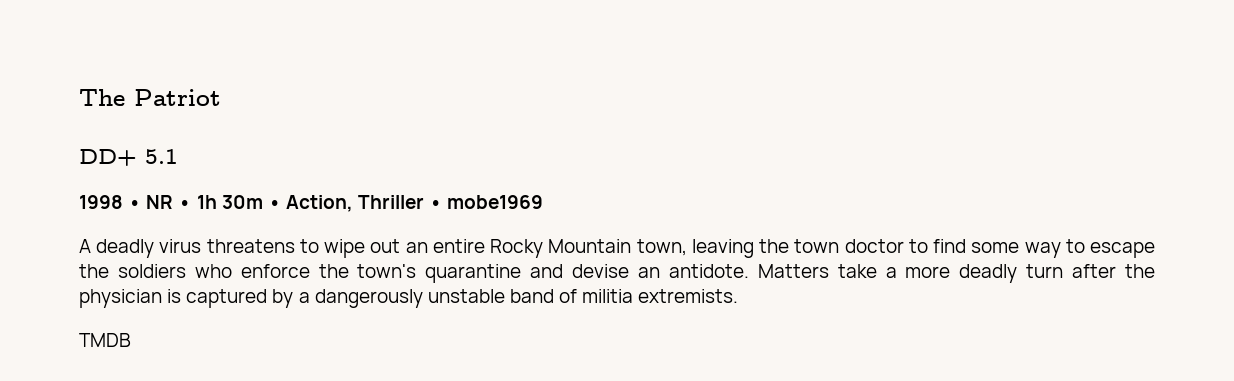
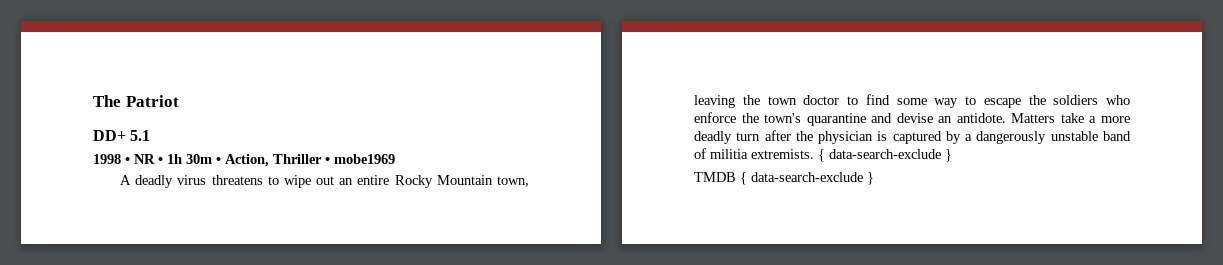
- Matters take a more deadly turn after the physician is captured by a dangerously unstable band of militia extremists.
- TMDB
+ Matters take a more deadly turn after the physician is captured by a dangerously unstable band of militia extremists. { data-search-exclude }
+ TMDB { data-search-exclude }

